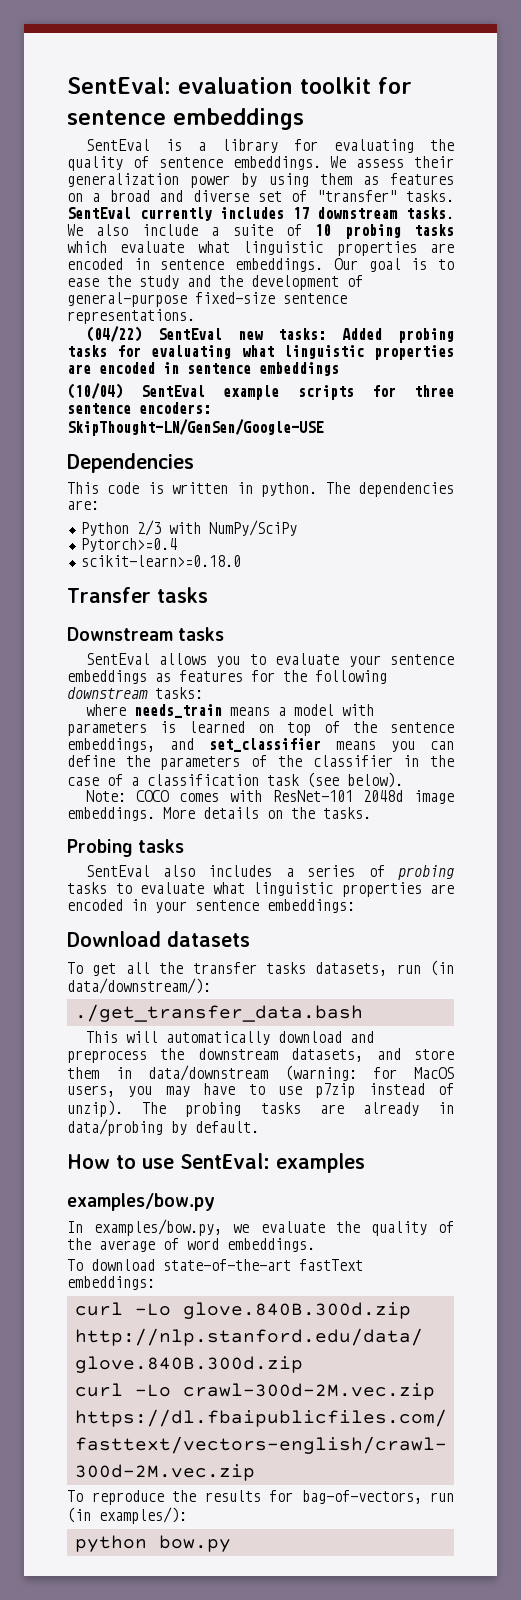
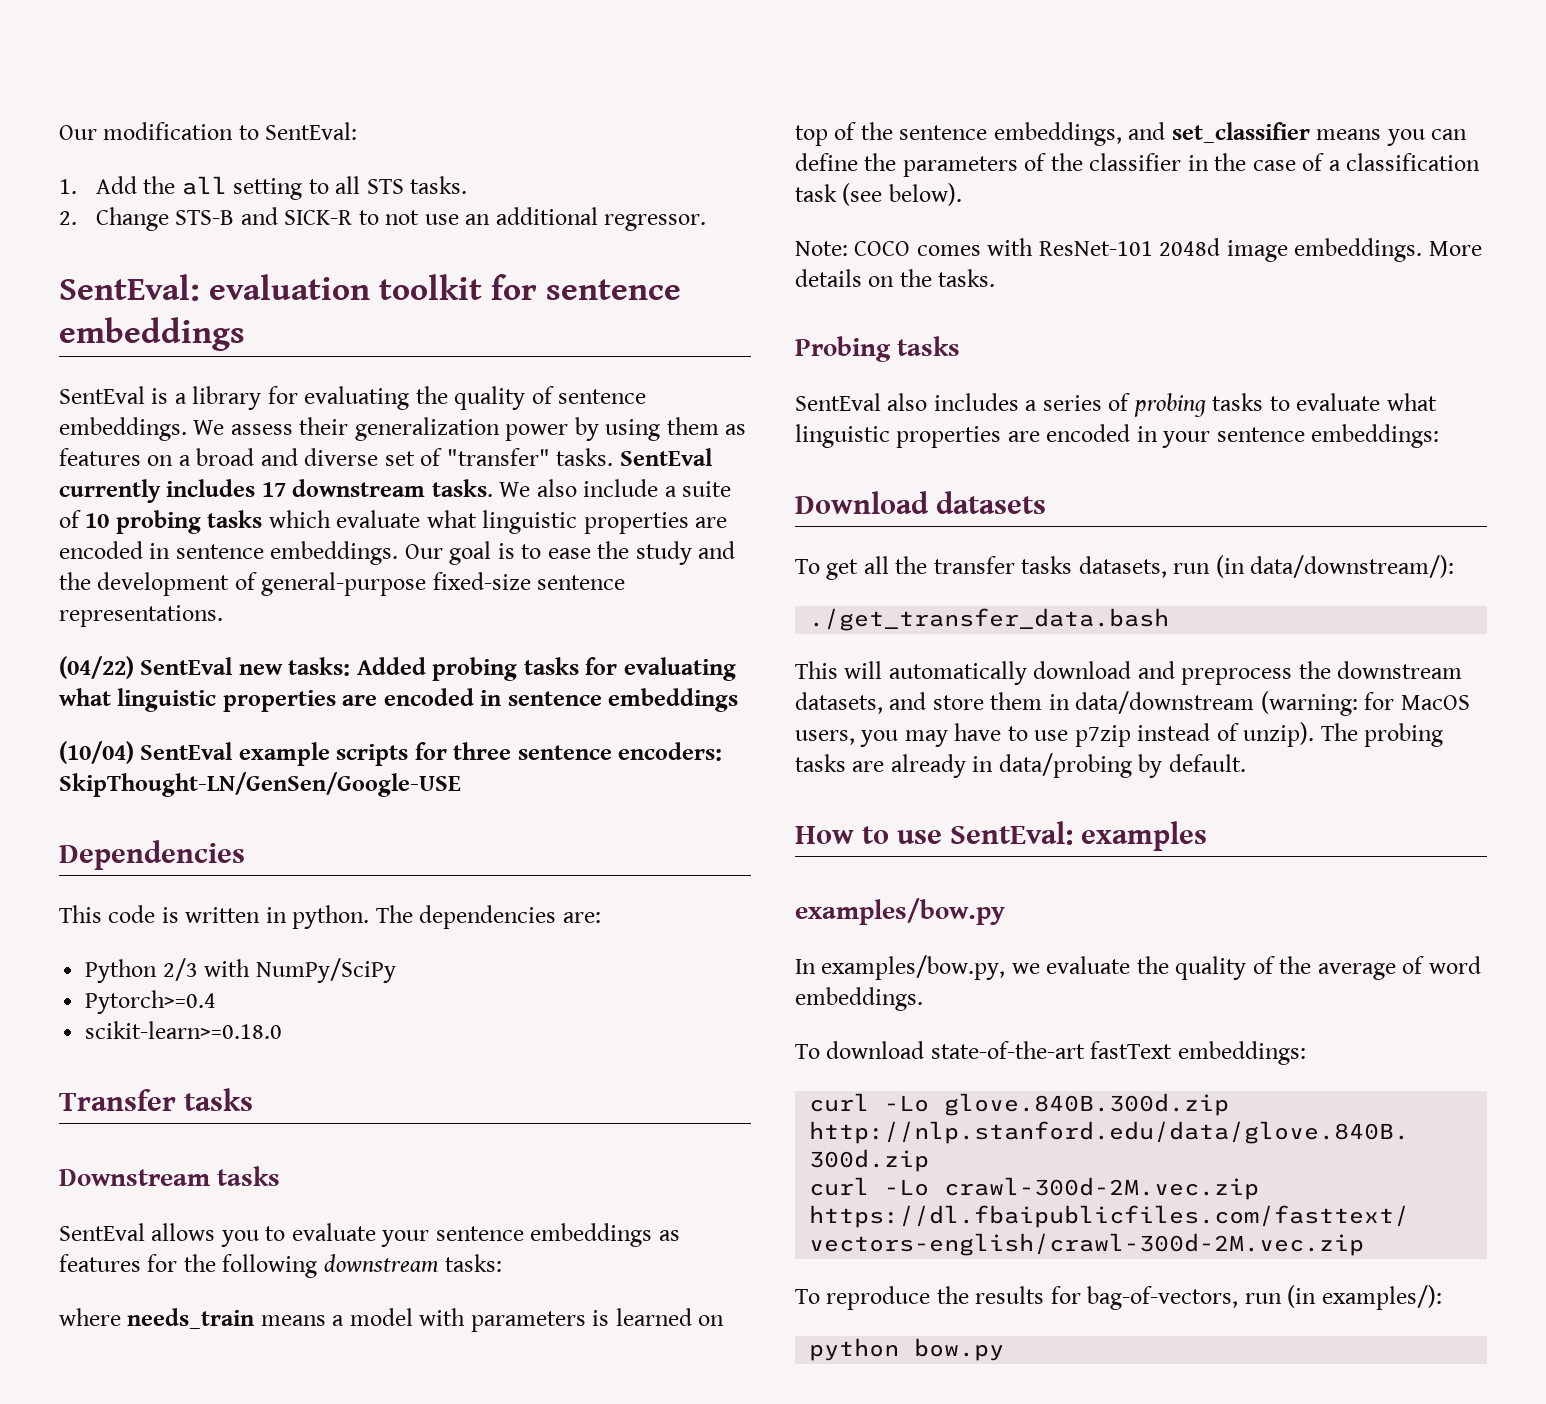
+ Our modification to SentEval:
+ 1. Add the all setting to all STS tasks.
+ 2. Change STS-B and SICK-R to not use an additional regressor.

